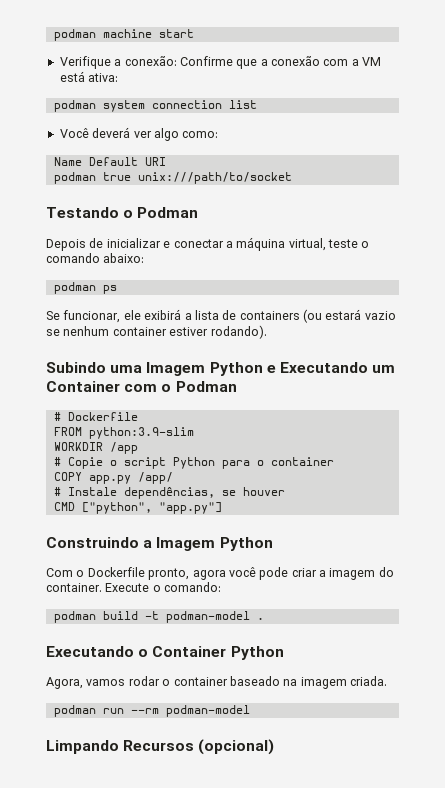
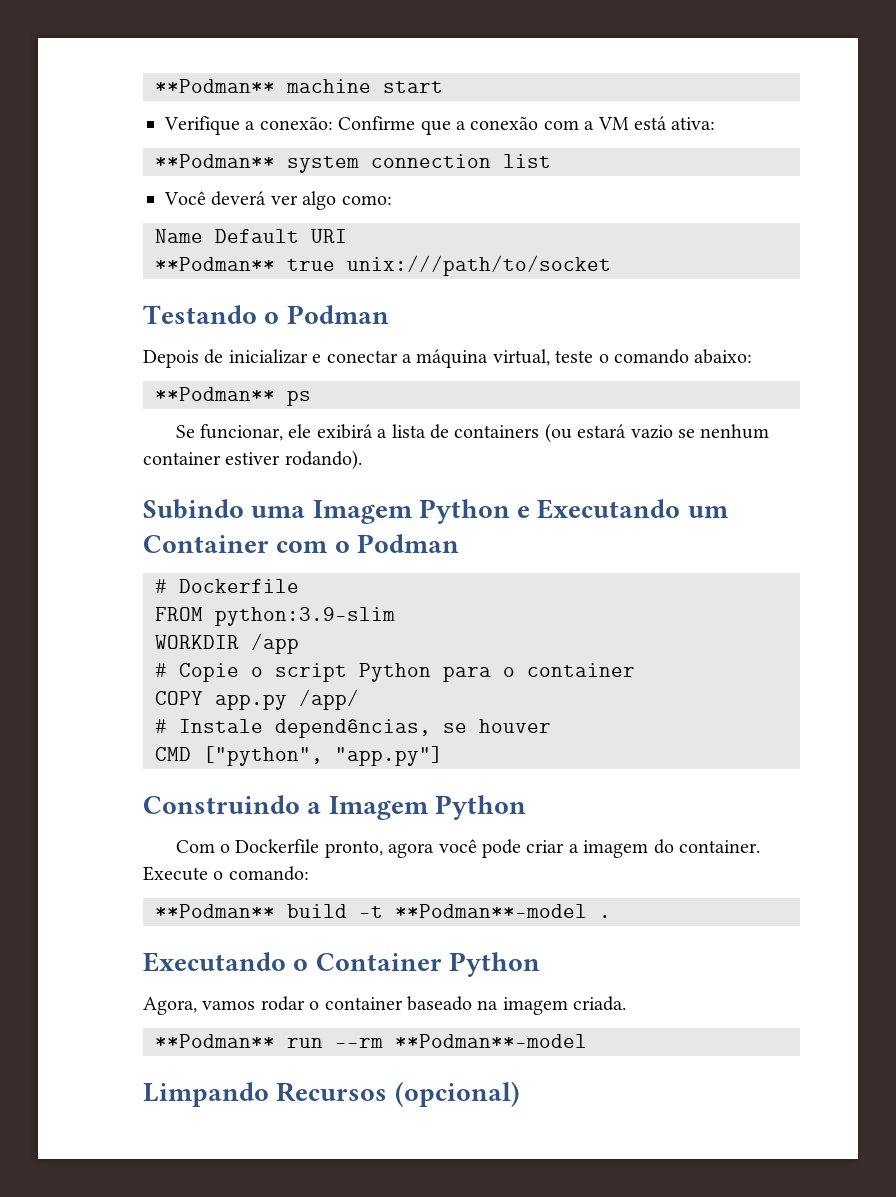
- podman machine start
+ **Podman** machine start
- podman system connection list
+ **Podman** system connection list
- podman true unix:///path/to/socket
+ **Podman** true unix:///path/to/socket
- podman ps
+ **Podman** ps
- podman build -t podman-model .
+ **Podman** build -t **Podman**-model .
- podman run --rm podman-model
+ **Podman** run --rm **Podman**-model

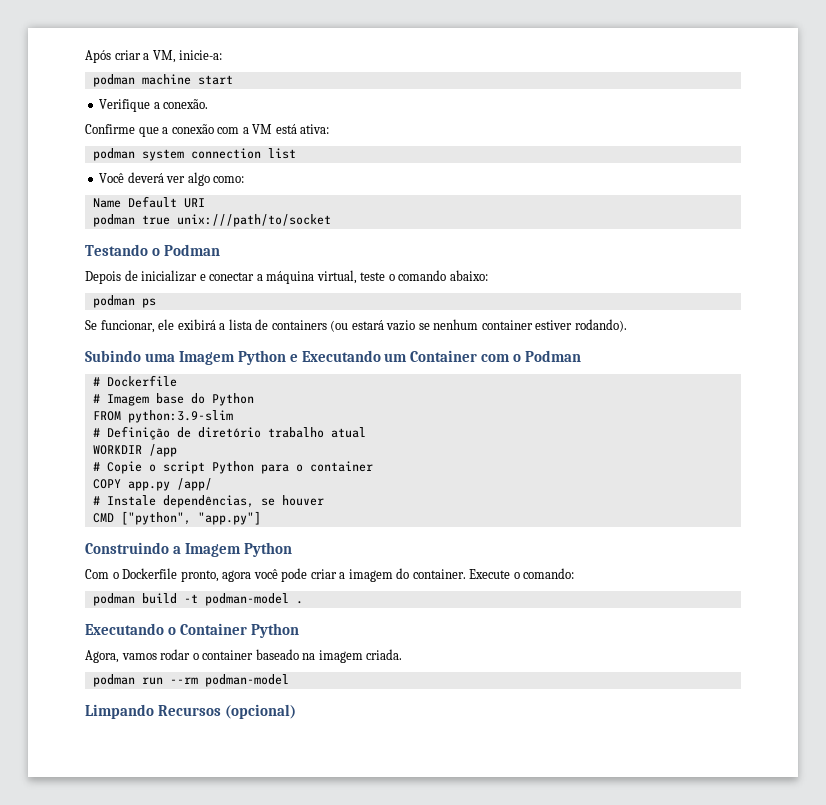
- **Podman** machine start
+ Após criar a VM, inicie-a:
+ podman machine start
- Verifique a conexão: Confirme que a conexão com a VM está ativa:
+ Verifique a conexão.
+ Confirme que a conexão com a VM está ativa:
- **Podman** system connection list
+ podman system connection list
- **Podman** true unix:///path/to/socket
+ podman true unix:///path/to/socket
- **Podman** ps
+ podman ps
+ # Imagem base do Python
  FROM python:3.9-slim
+ # Definição de diretório trabalho atual
- **Podman** build -t **Podman**-model .
+ podman build -t podman-model .
- **Podman** run --rm **Podman**-model
+ podman run --rm podman-model

